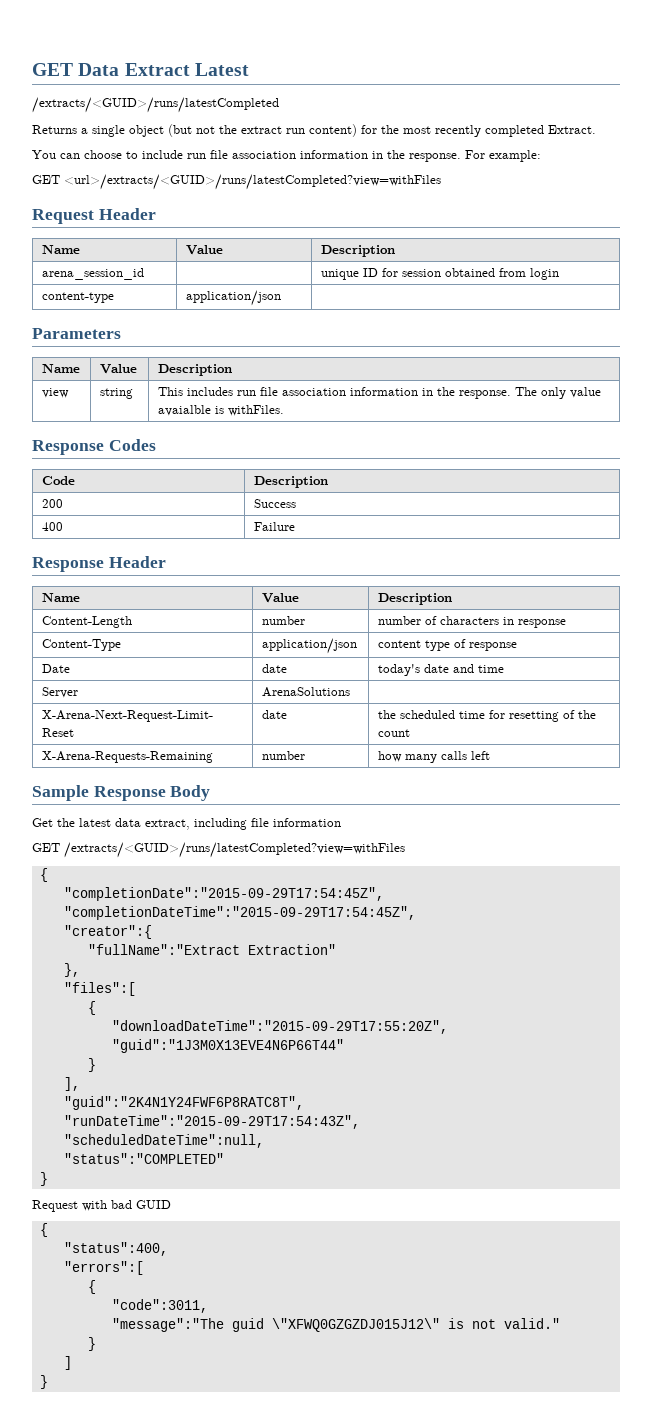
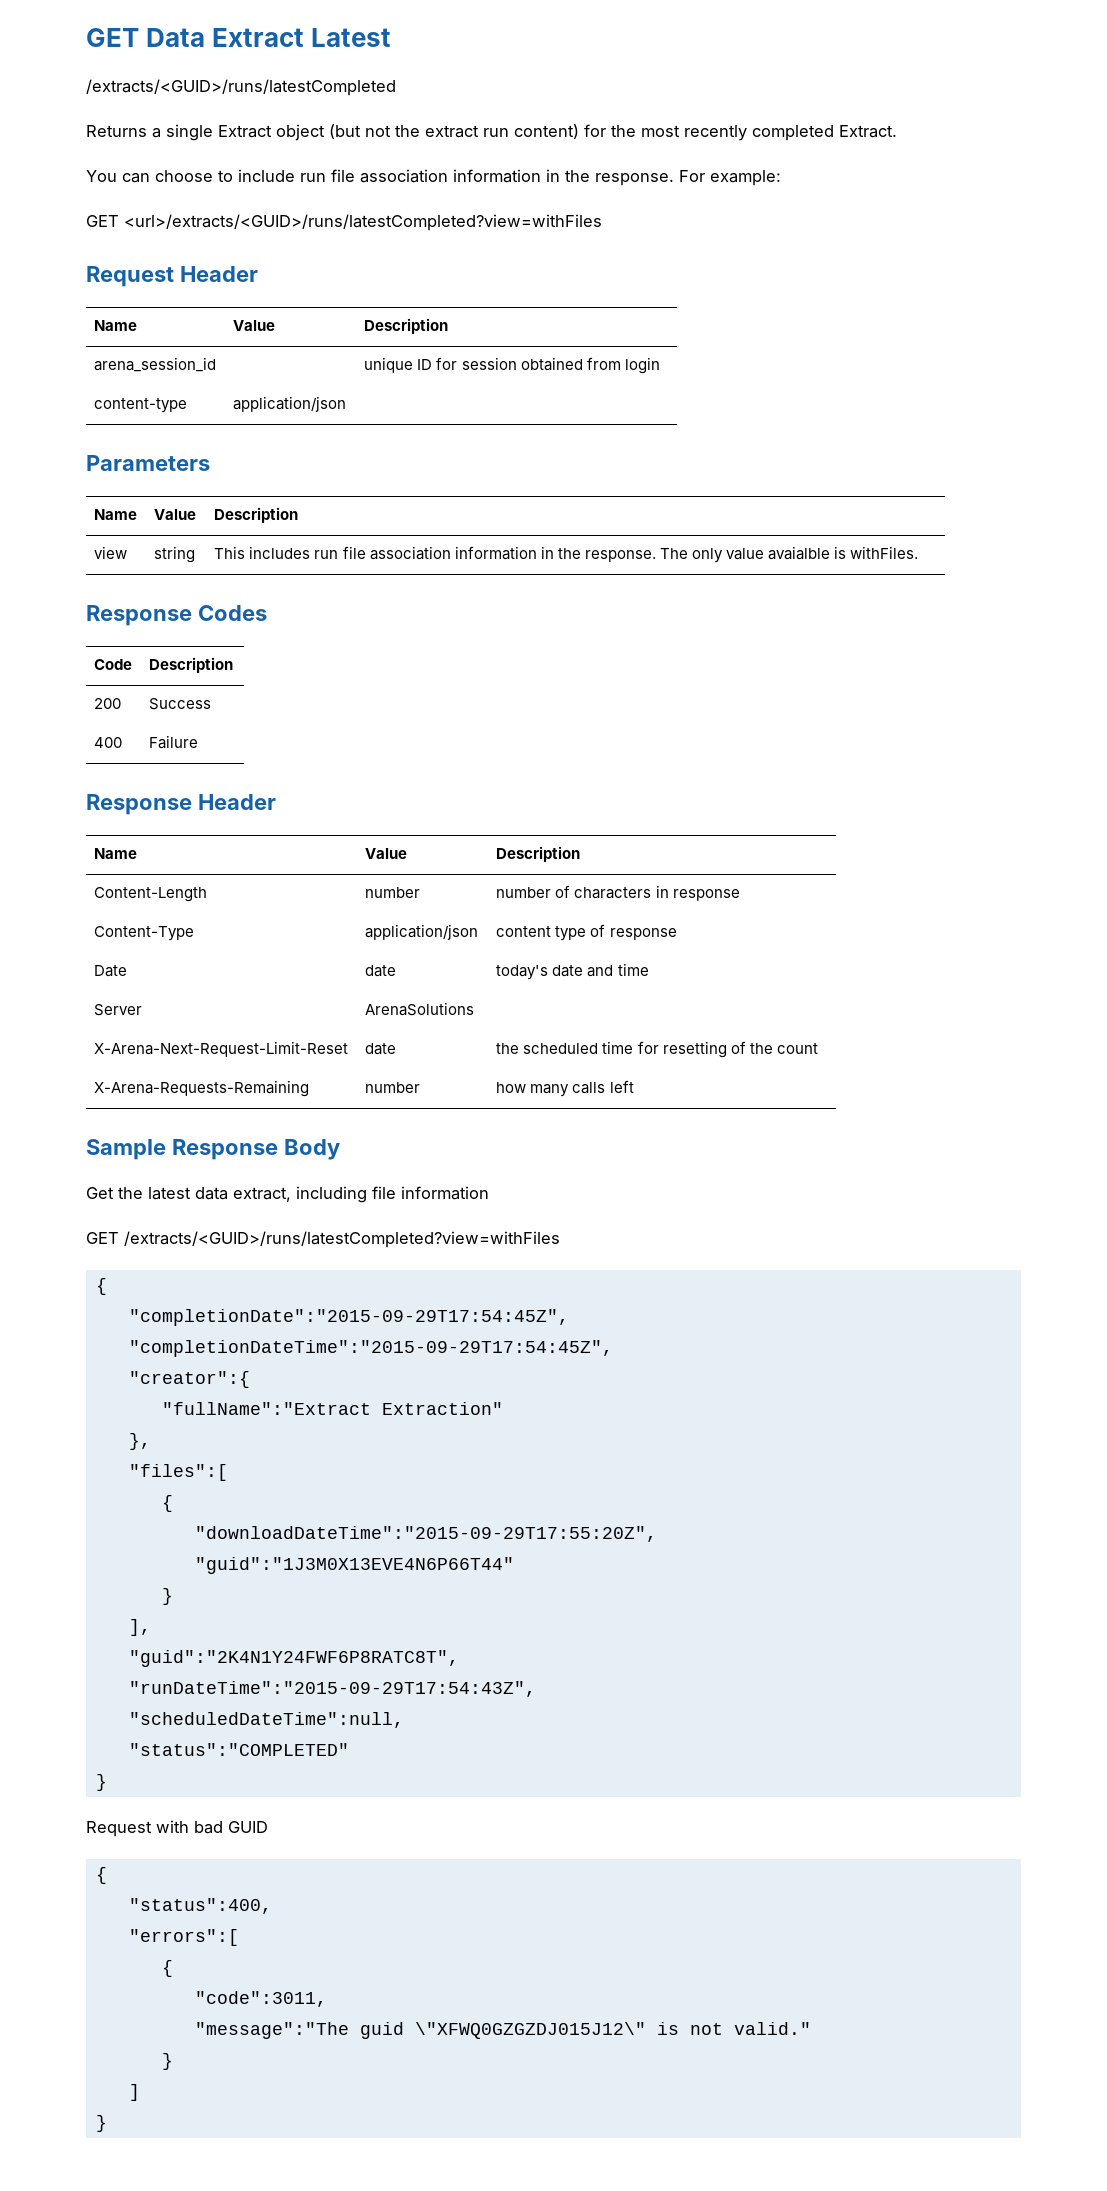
- Returns a single object (but not the extract run content) for the most recently completed Extract.
+ Returns a single Extract object (but not the extract run content) for the most recently completed Extract.

